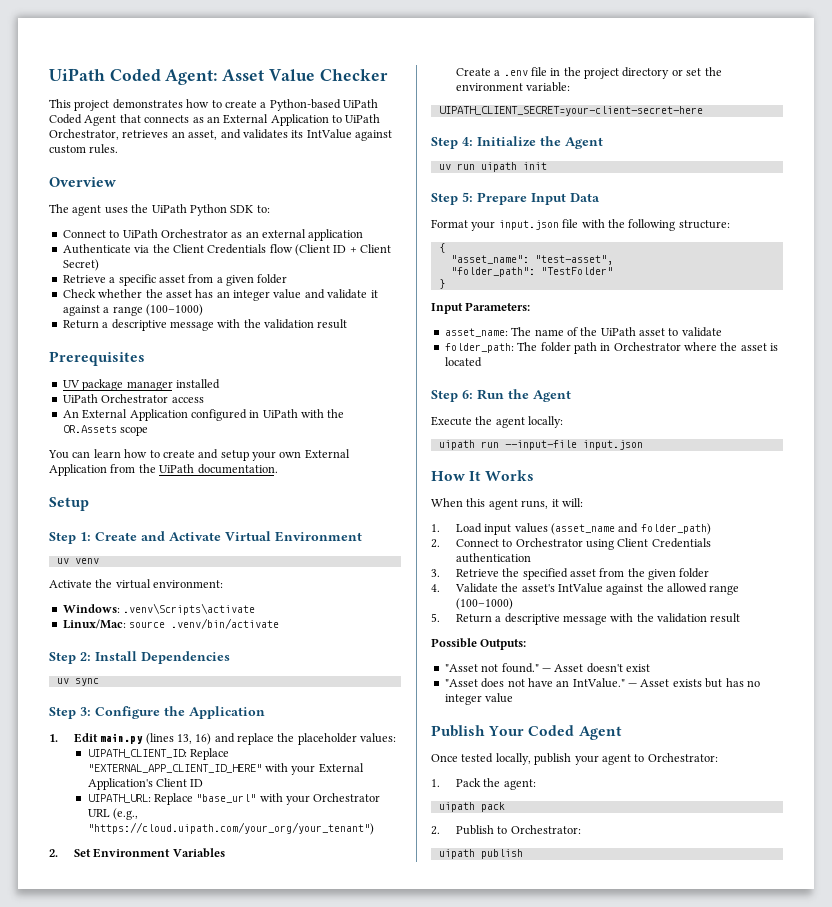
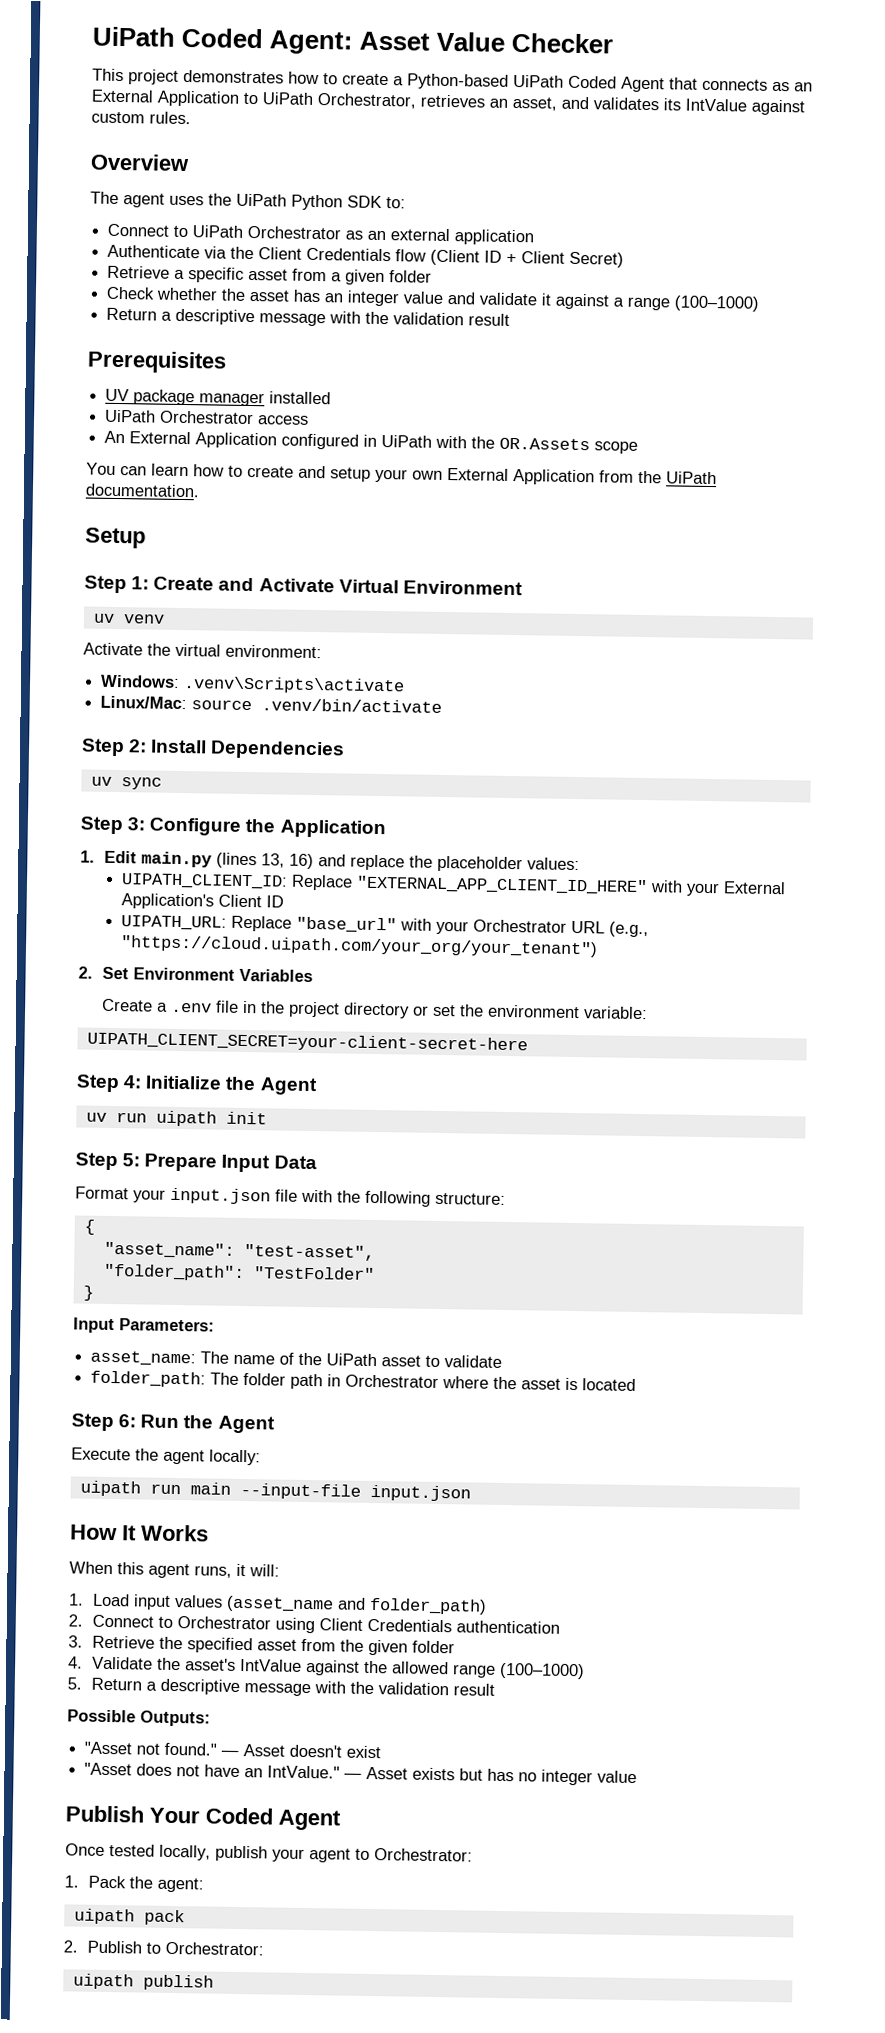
- uipath run --input-file input.json
+ uipath run main --input-file input.json

